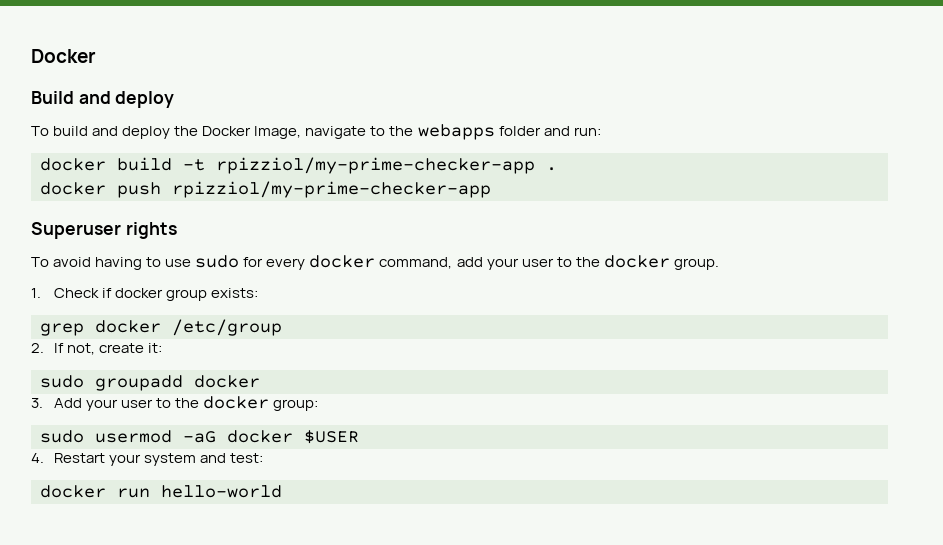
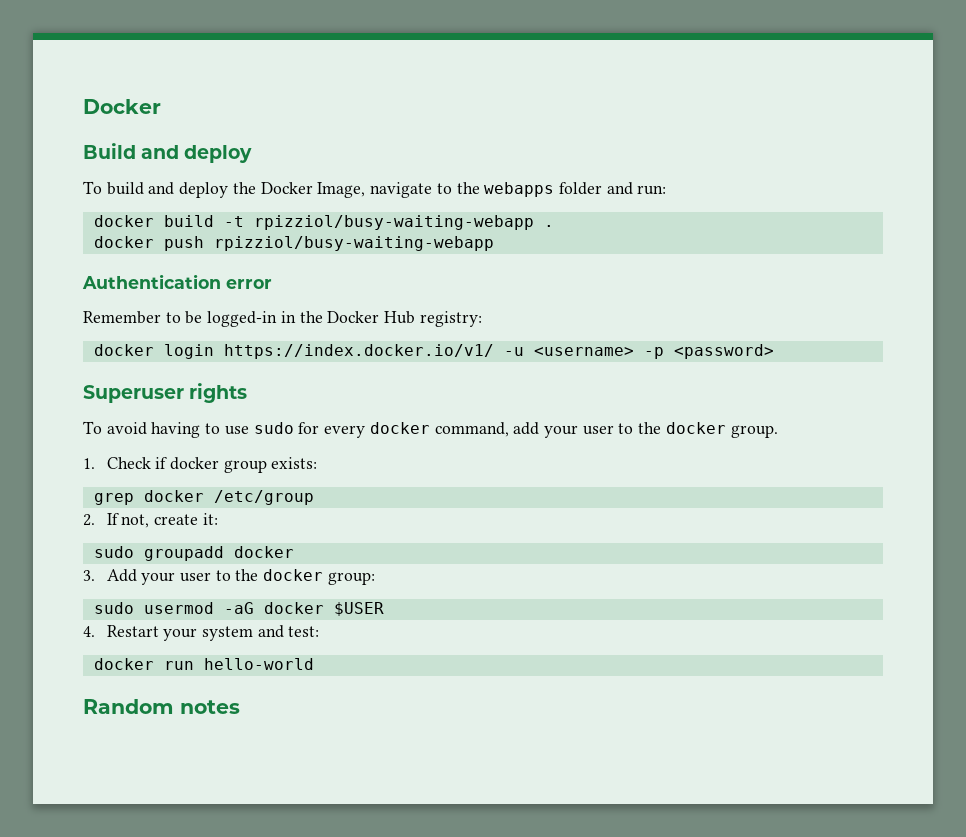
- docker build -t rpizziol/my-prime-checker-app .
+ docker build -t rpizziol/busy-waiting-webapp .
- docker push rpizziol/my-prime-checker-app
+ docker push rpizziol/busy-waiting-webapp
+ Authentication error
+ Remember to be logged-in in the Docker Hub registry:
+ docker login https://index.docker.io/v1/ -u <username> -p <password>
+ Random notes

